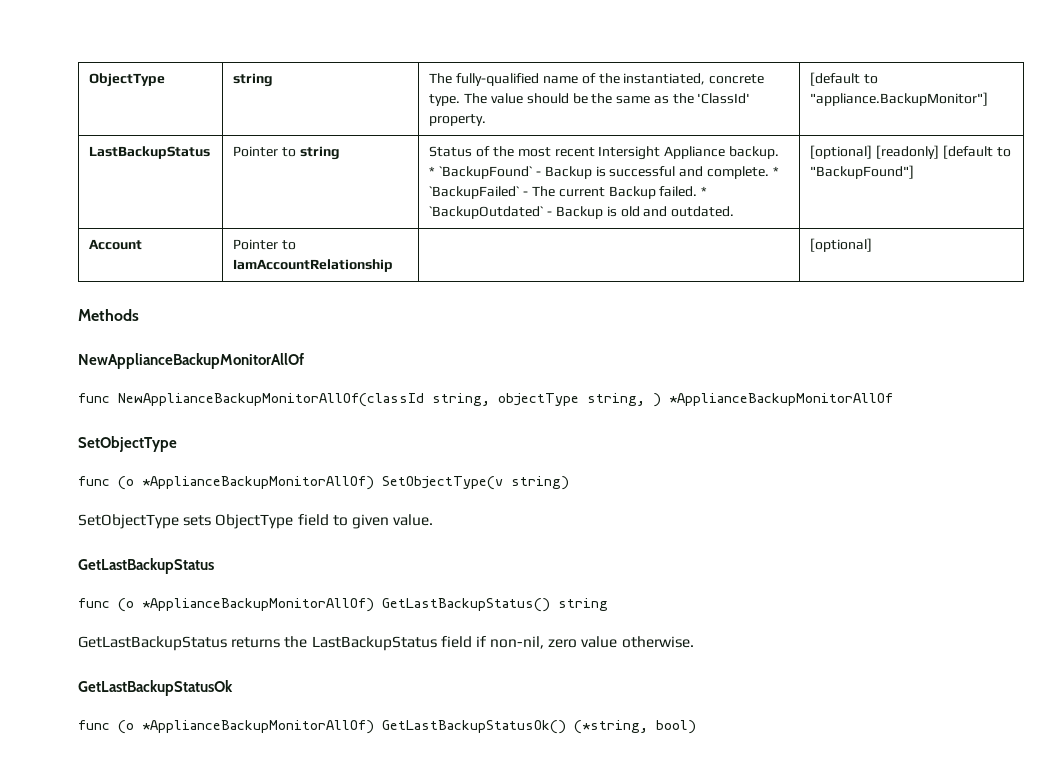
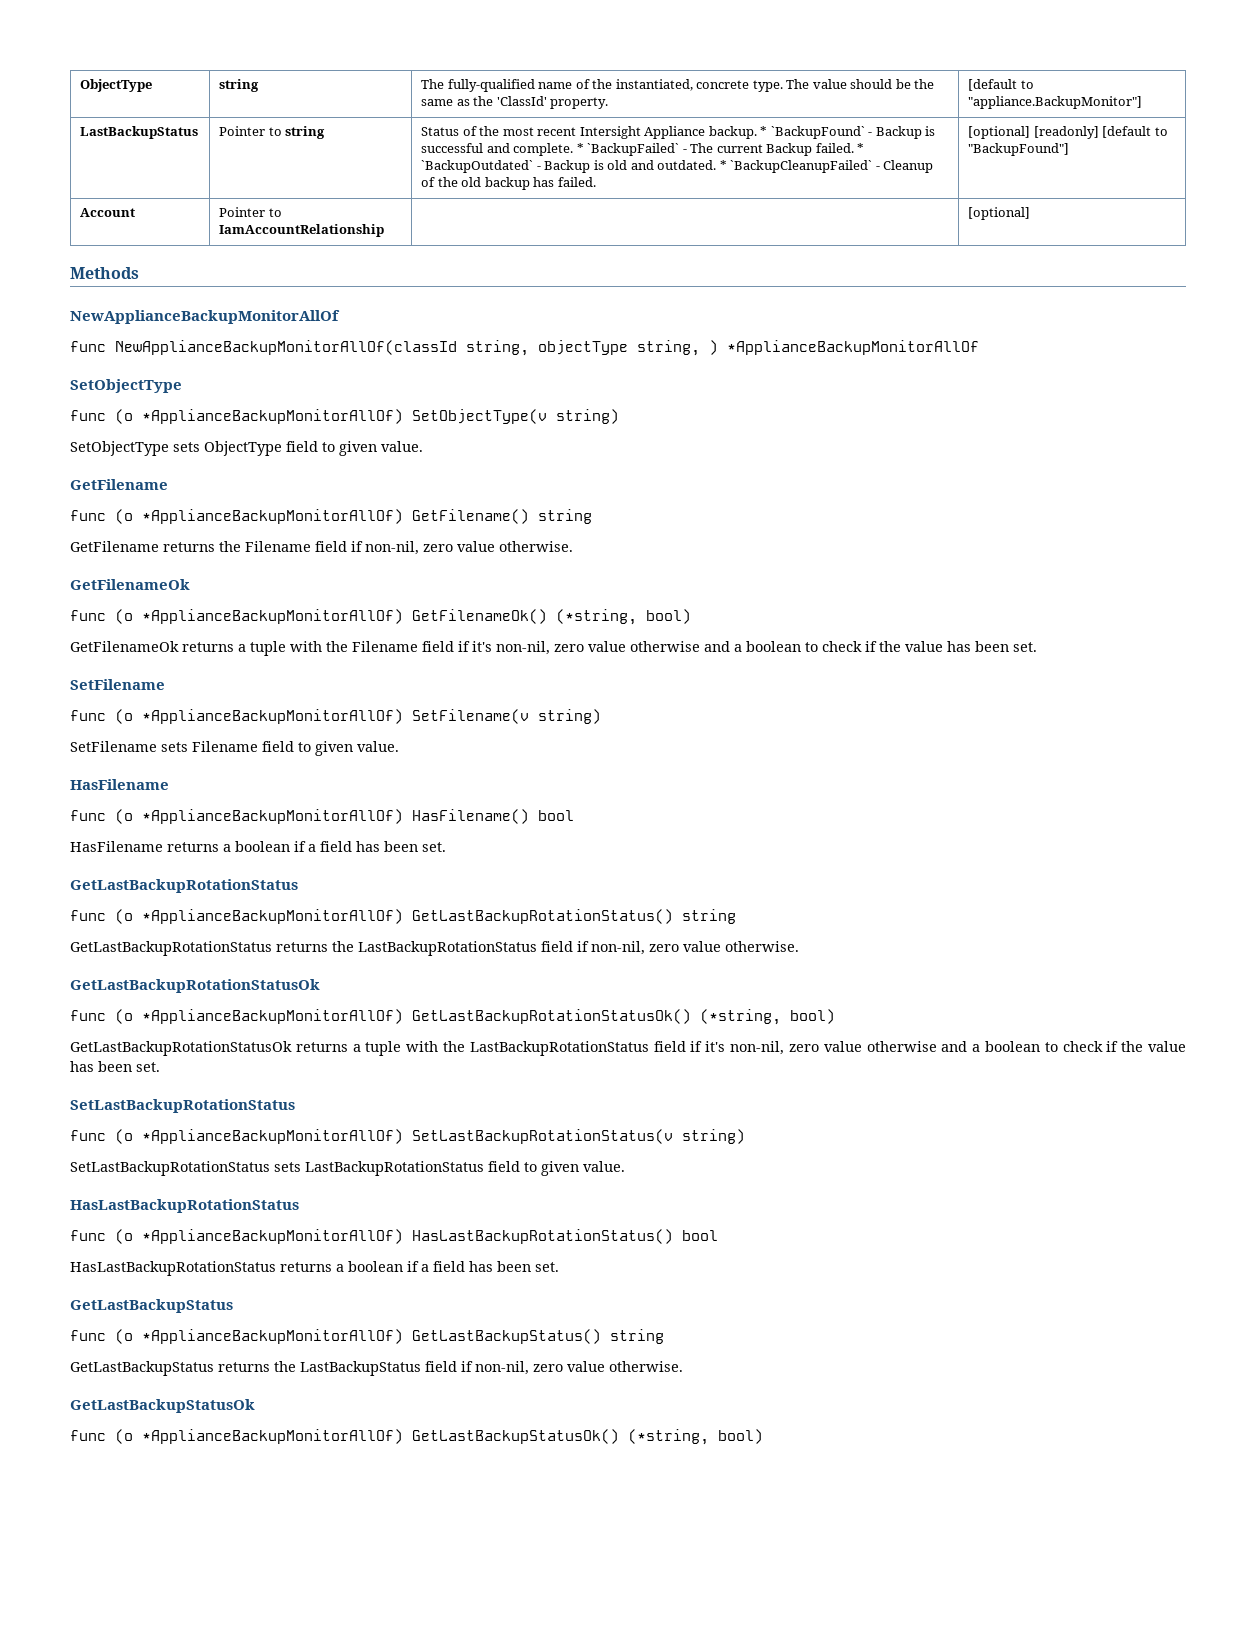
+ * `BackupCleanupFailed` - Cleanup of the old backup has failed.
  SetObjectType sets ObjectType field to given value.
+ GetFilename
+ func (o *ApplianceBackupMonitorAllOf) GetFilename() string
+ GetFilename returns the Filename field if non-nil, zero value otherwise.
+ GetFilenameOk
+ func (o *ApplianceBackupMonitorAllOf) GetFilenameOk() (*string, bool)
+ GetFilenameOk returns a tuple with the Filename field if it's non-nil, zero value otherwise and a boolean to check if the value has been set.
+ SetFilename
+ func (o *ApplianceBackupMonitorAllOf) SetFilename(v string)
+ SetFilename sets Filename field to given value.
+ HasFilename
+ func (o *ApplianceBackupMonitorAllOf) HasFilename() bool
+ HasFilename returns a boolean if a field has been set.
+ GetLastBackupRotationStatus
+ func (o *ApplianceBackupMonitorAllOf) GetLastBackupRotationStatus() string
+ GetLastBackupRotationStatus returns the LastBackupRotationStatus field if non-nil, zero value otherwise.
+ GetLastBackupRotationStatusOk
+ func (o *ApplianceBackupMonitorAllOf) GetLastBackupRotationStatusOk() (*string, bool)
+ GetLastBackupRotationStatusOk returns a tuple with the LastBackupRotationStatus field if it's non-nil, zero value otherwise and a boolean to check if the value has been set.
+ SetLastBackupRotationStatus
+ func (o *ApplianceBackupMonitorAllOf) SetLastBackupRotationStatus(v string)
+ SetLastBackupRotationStatus sets LastBackupRotationStatus field to given value.
+ HasLastBackupRotationStatus
+ func (o *ApplianceBackupMonitorAllOf) HasLastBackupRotationStatus() bool
+ HasLastBackupRotationStatus returns a boolean if a field has been set.

